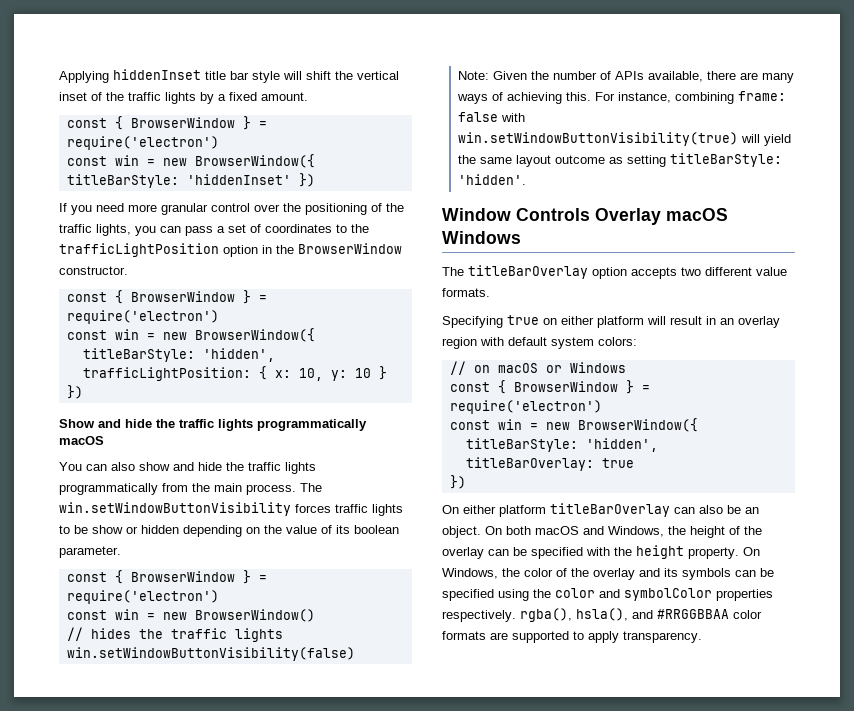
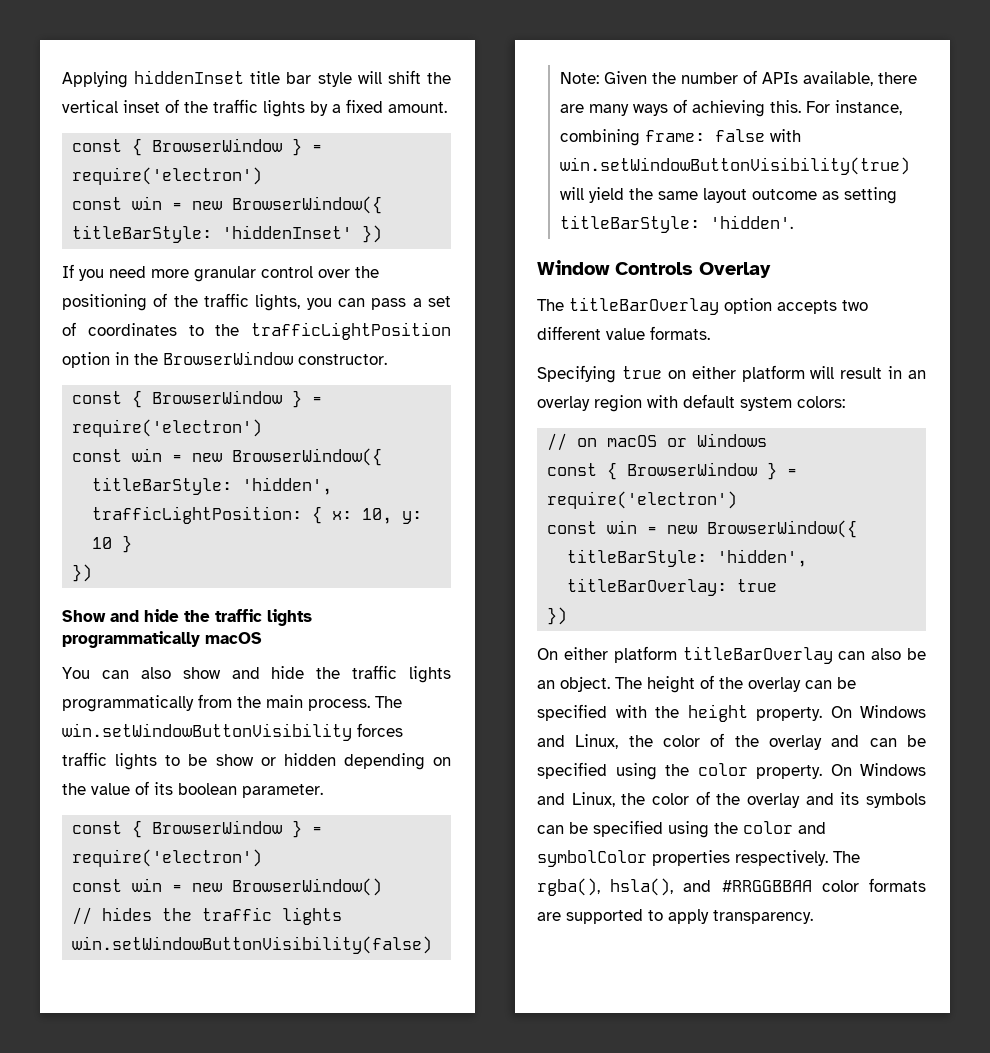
- Window Controls Overlay macOS Windows
+ Window Controls Overlay
- On both macOS and Windows, the height of the overlay can be specified with the height property.
+ The height of the overlay can be specified with the height property.
- On Windows, the color of the overlay and its symbols can be specified using the color and symbolColor properties respectively. rgba(), hsla(), and #RRGGBBAA color formats are supported to apply transparency.
+ On Windows and Linux, the color of the overlay and can be specified using the color property. On Windows and Linux, the color of the overlay and its symbols can be specified using the color and symbolColor properties respectively. The rgba(), hsla(), and #RRGGBBAA color formats are supported to apply transparency.

